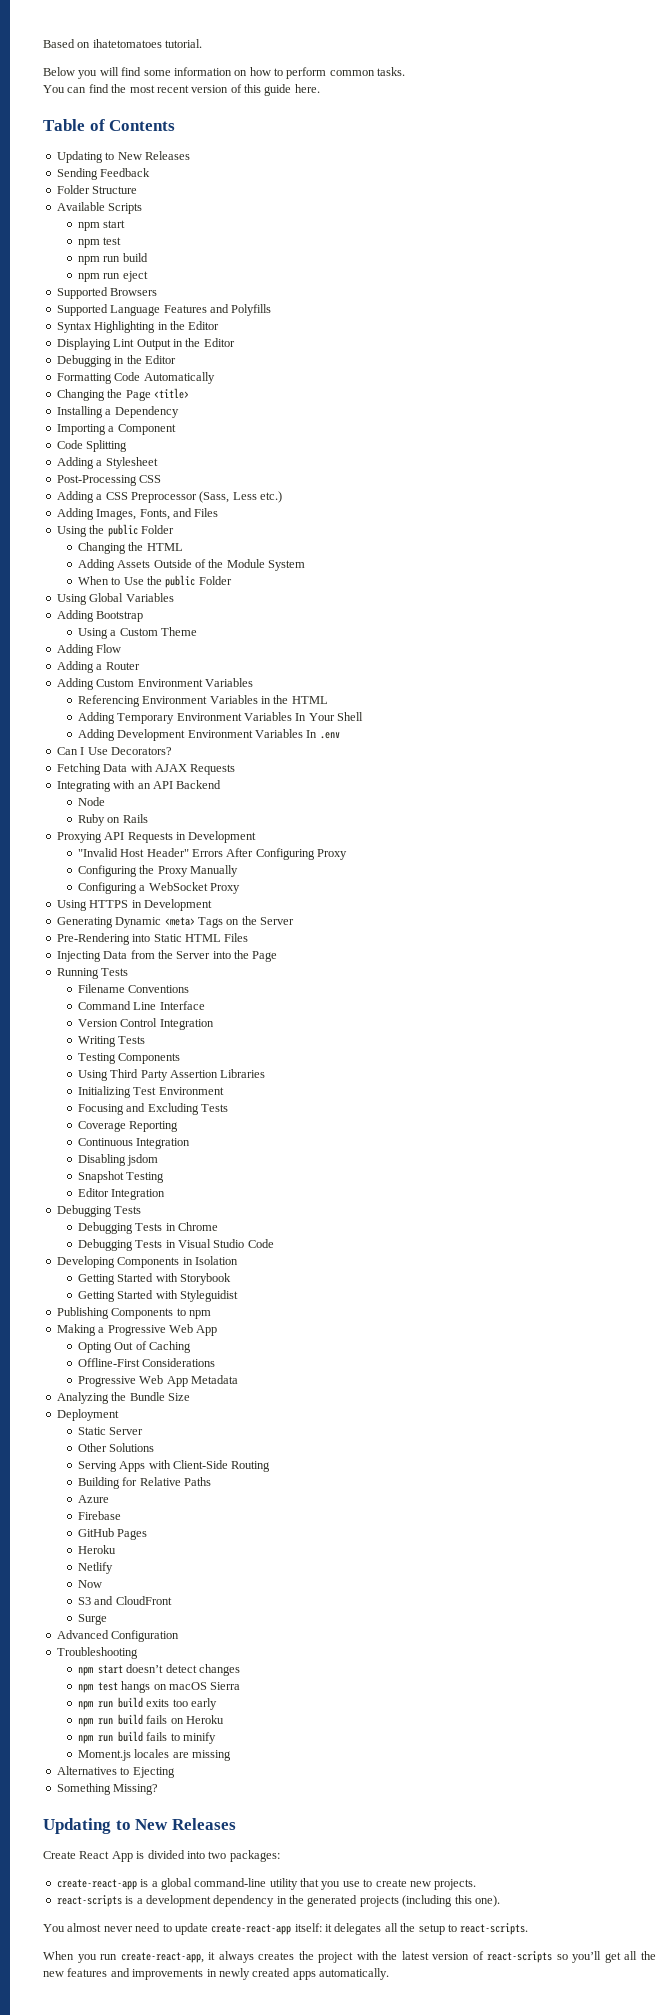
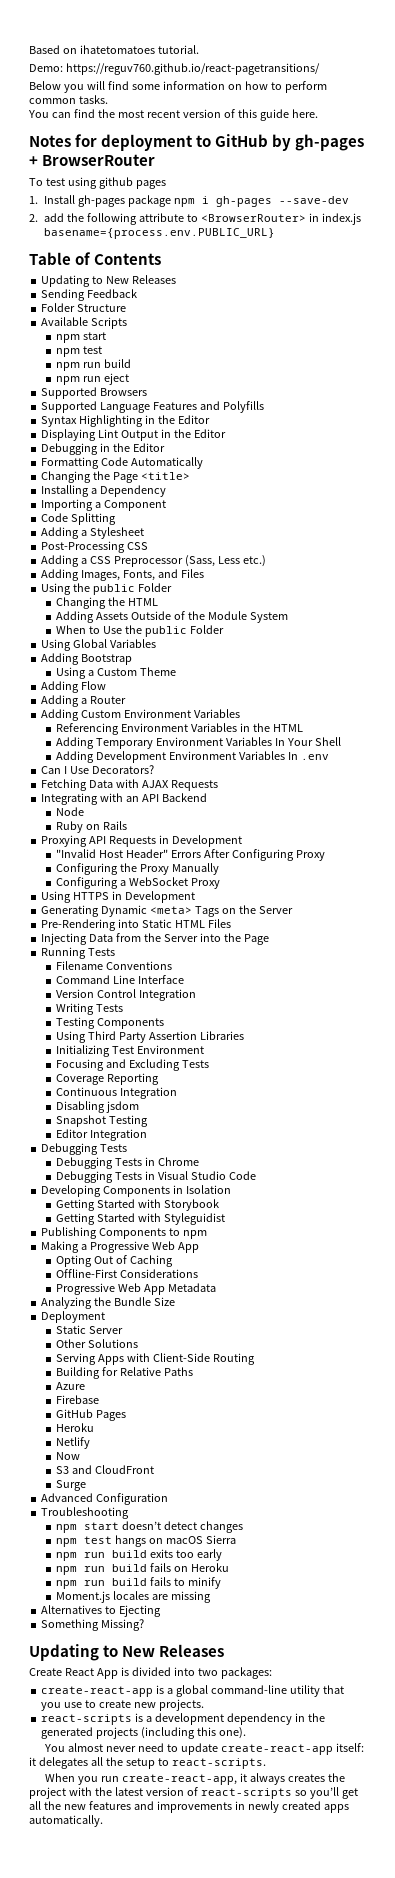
+ Demo: https://reguv760.github.io/react-pagetransitions/
+ Notes for deployment to GitHub by gh-pages + BrowserRouter
+ To test using github pages
+ 1. Install gh-pages package npm i gh-pages --save-dev
+ 2. add the following attribute to <BrowserRouter> in index.js basename={process.env.PUBLIC_URL}

